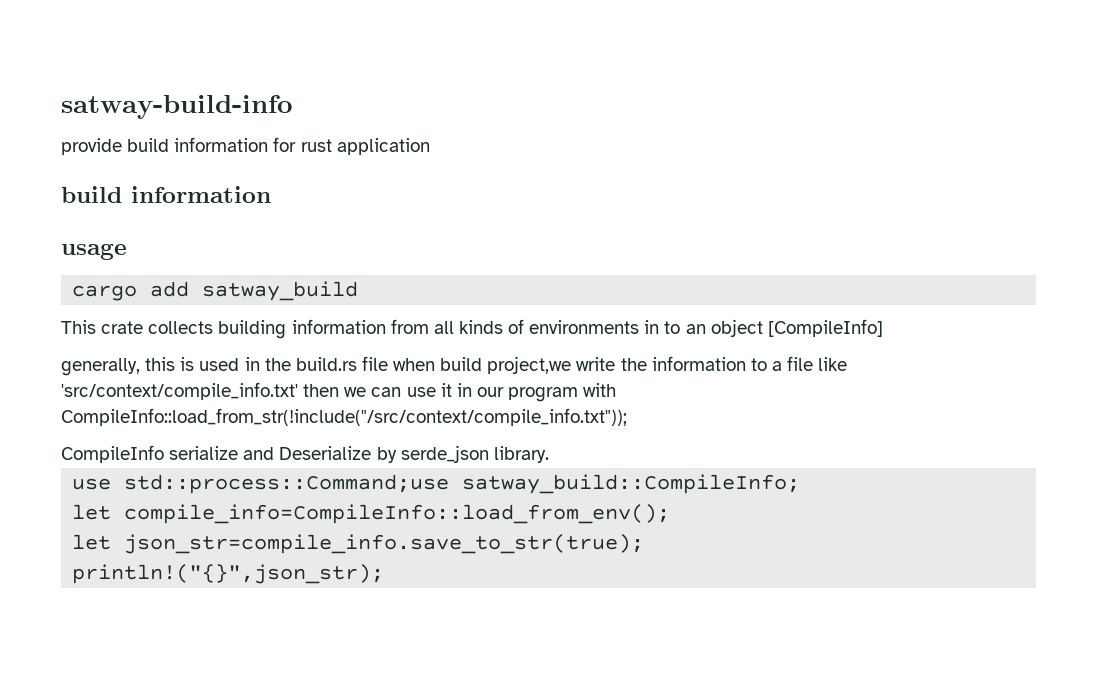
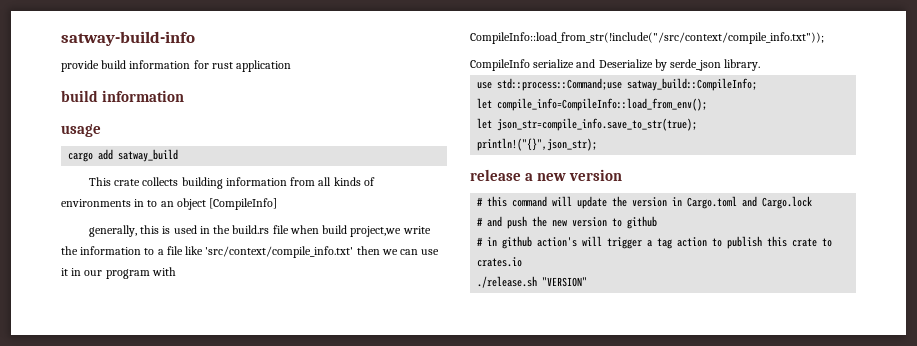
+ release a new version
+ # this command will update the version in Cargo.toml and Cargo.lock
+ # and push the new version to github
+ # in github action's will trigger a tag action to publish this crate to crates.io
+ ./release.sh "VERSION"

